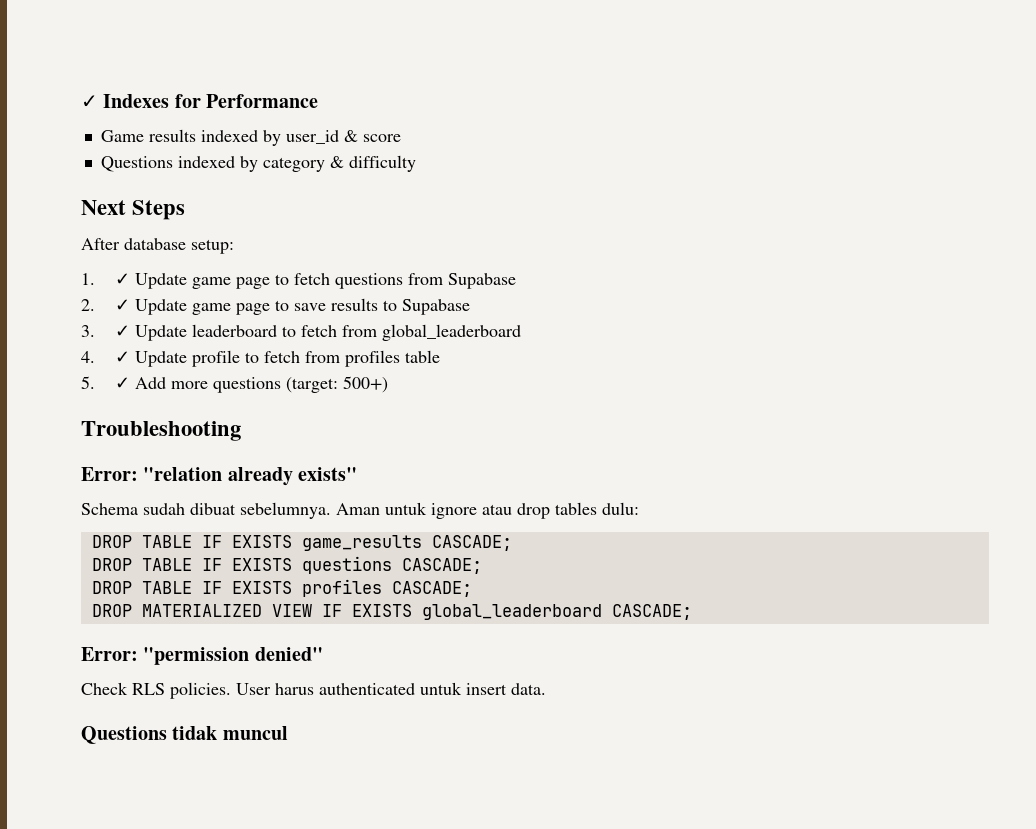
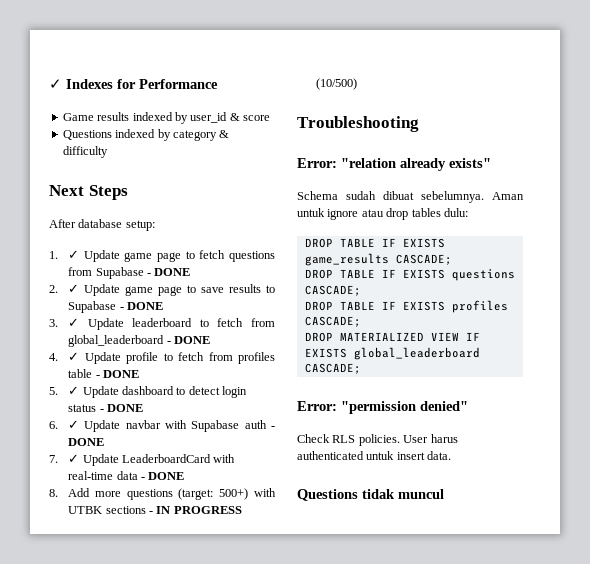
- 1. ✓ Update game page to fetch questions from Supabase
+ 1. ✓ Update game page to fetch questions from Supabase - DONE
- 2. ✓ Update game page to save results to Supabase
+ 2. ✓ Update game page to save results to Supabase - DONE
- 3. ✓ Update leaderboard to fetch from global_leaderboard
+ 3. ✓ Update leaderboard to fetch from global_leaderboard - DONE
- 4. ✓ Update profile to fetch from profiles table
+ 4. ✓ Update profile to fetch from profiles table - DONE
- 5. ✓ Add more questions (target: 500+)
+ 5. ✓ Update dashboard to detect login status - DONE
+ 6. ✓ Update navbar with Supabase auth - DONE
+ 7. ✓ Update LeaderboardCard with real-time data - DONE
+ 8. Add more questions (target: 500+) with UTBK sections - IN PROGRESS (10/500)

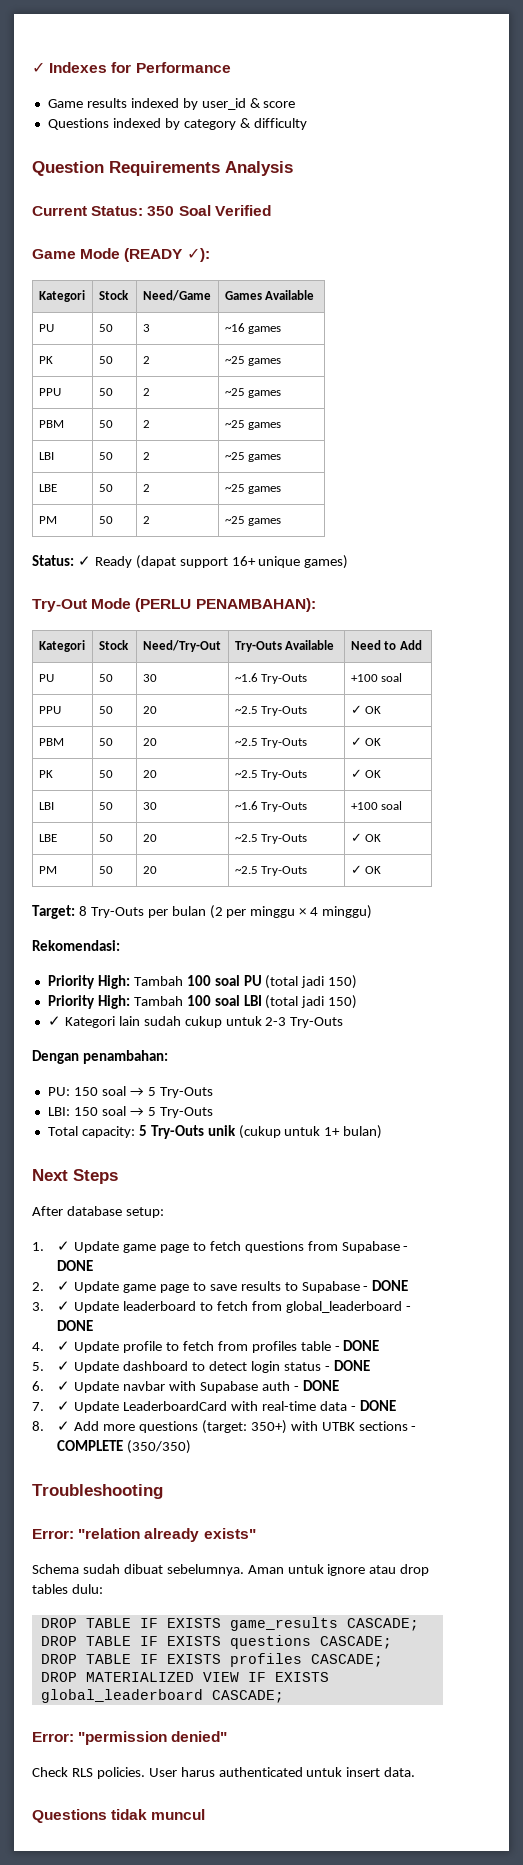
+ Question Requirements Analysis
+ Current Status: 350 Soal Verified
+ Game Mode (READY ✓):
+ Kategori | Stock | Need/Game | Games Available
+ PU | 50 | 3 | ~16 games
+ PK | 50 | 2 | ~25 games
+ PPU | 50 | 2 | ~25 games
+ PBM | 50 | 2 | ~25 games
+ LBI | 50 | 2 | ~25 games
+ LBE | 50 | 2 | ~25 games
+ PM | 50 | 2 | ~25 games
+ Status: ✓ Ready (dapat support 16+ unique games)
+ Try-Out Mode (PERLU PENAMBAHAN):
+ Kategori | Stock | Need/Try-Out | Try-Outs Available | Need to Add
+ PU | 50 | 30 | ~1.6 Try-Outs | +100 soal
+ PPU | 50 | 20 | ~2.5 Try-Outs | ✓ OK
+ PBM | 50 | 20 | ~2.5 Try-Outs | ✓ OK
+ PK | 50 | 20 | ~2.5 Try-Outs | ✓ OK
+ LBI | 50 | 30 | ~1.6 Try-Outs | +100 soal
+ LBE | 50 | 20 | ~2.5 Try-Outs | ✓ OK
+ PM | 50 | 20 | ~2.5 Try-Outs | ✓ OK
+ Target: 8 Try-Outs per bulan (2 per minggu × 4 minggu)
+ Rekomendasi:
+ Priority High: Tambah 100 soal PU (total jadi 150)
+ Priority High: Tambah 100 soal LBI (total jadi 150)
+ ✓ Kategori lain sudah cukup untuk 2-3 Try-Outs
+ Dengan penambahan:
+ PU: 150 soal → 5 Try-Outs
+ LBI: 150 soal → 5 Try-Outs
+ Total capacity: 5 Try-Outs unik (cukup untuk 1+ bulan)
- 8. Add more questions (target: 500+) with UTBK sections - IN PROGRESS (10/500)
+ 8. ✓ Add more questions (target: 350+) with UTBK sections - COMPLETE (350/350)

